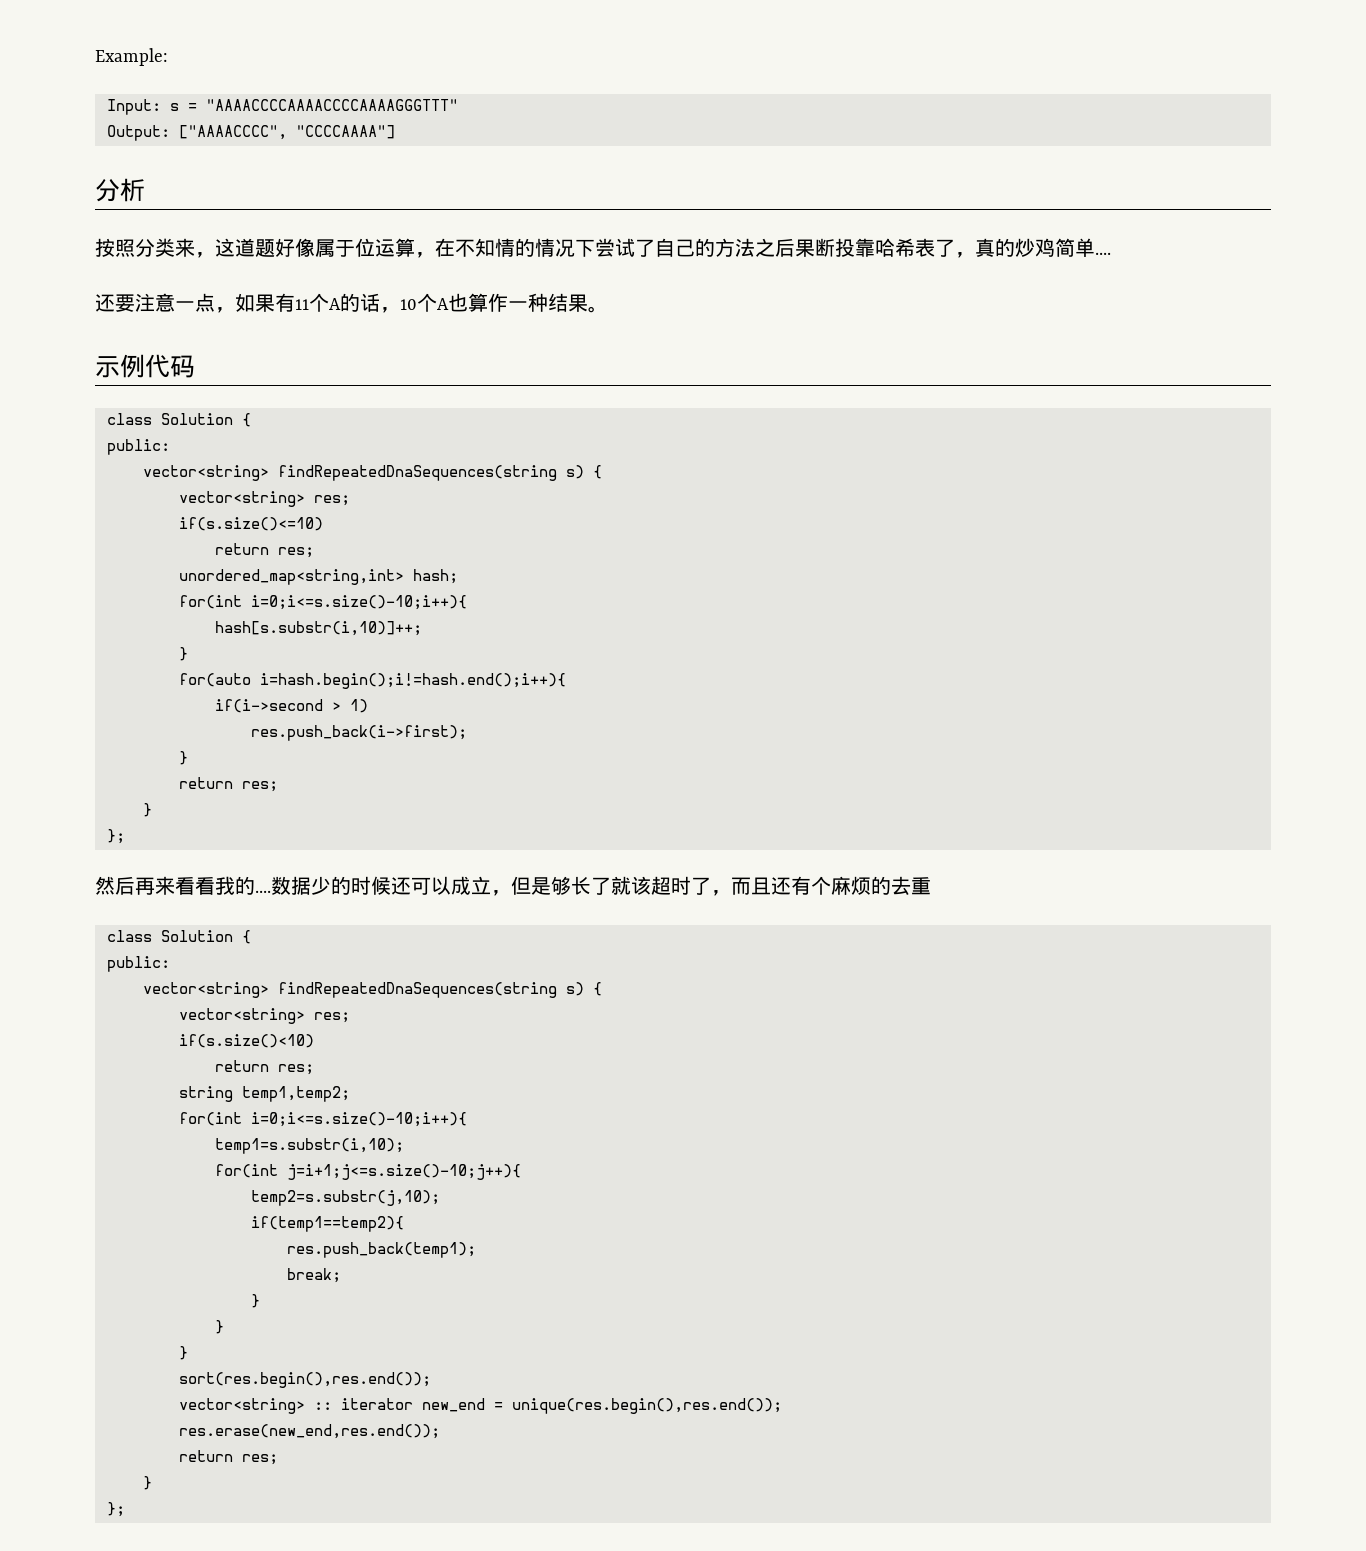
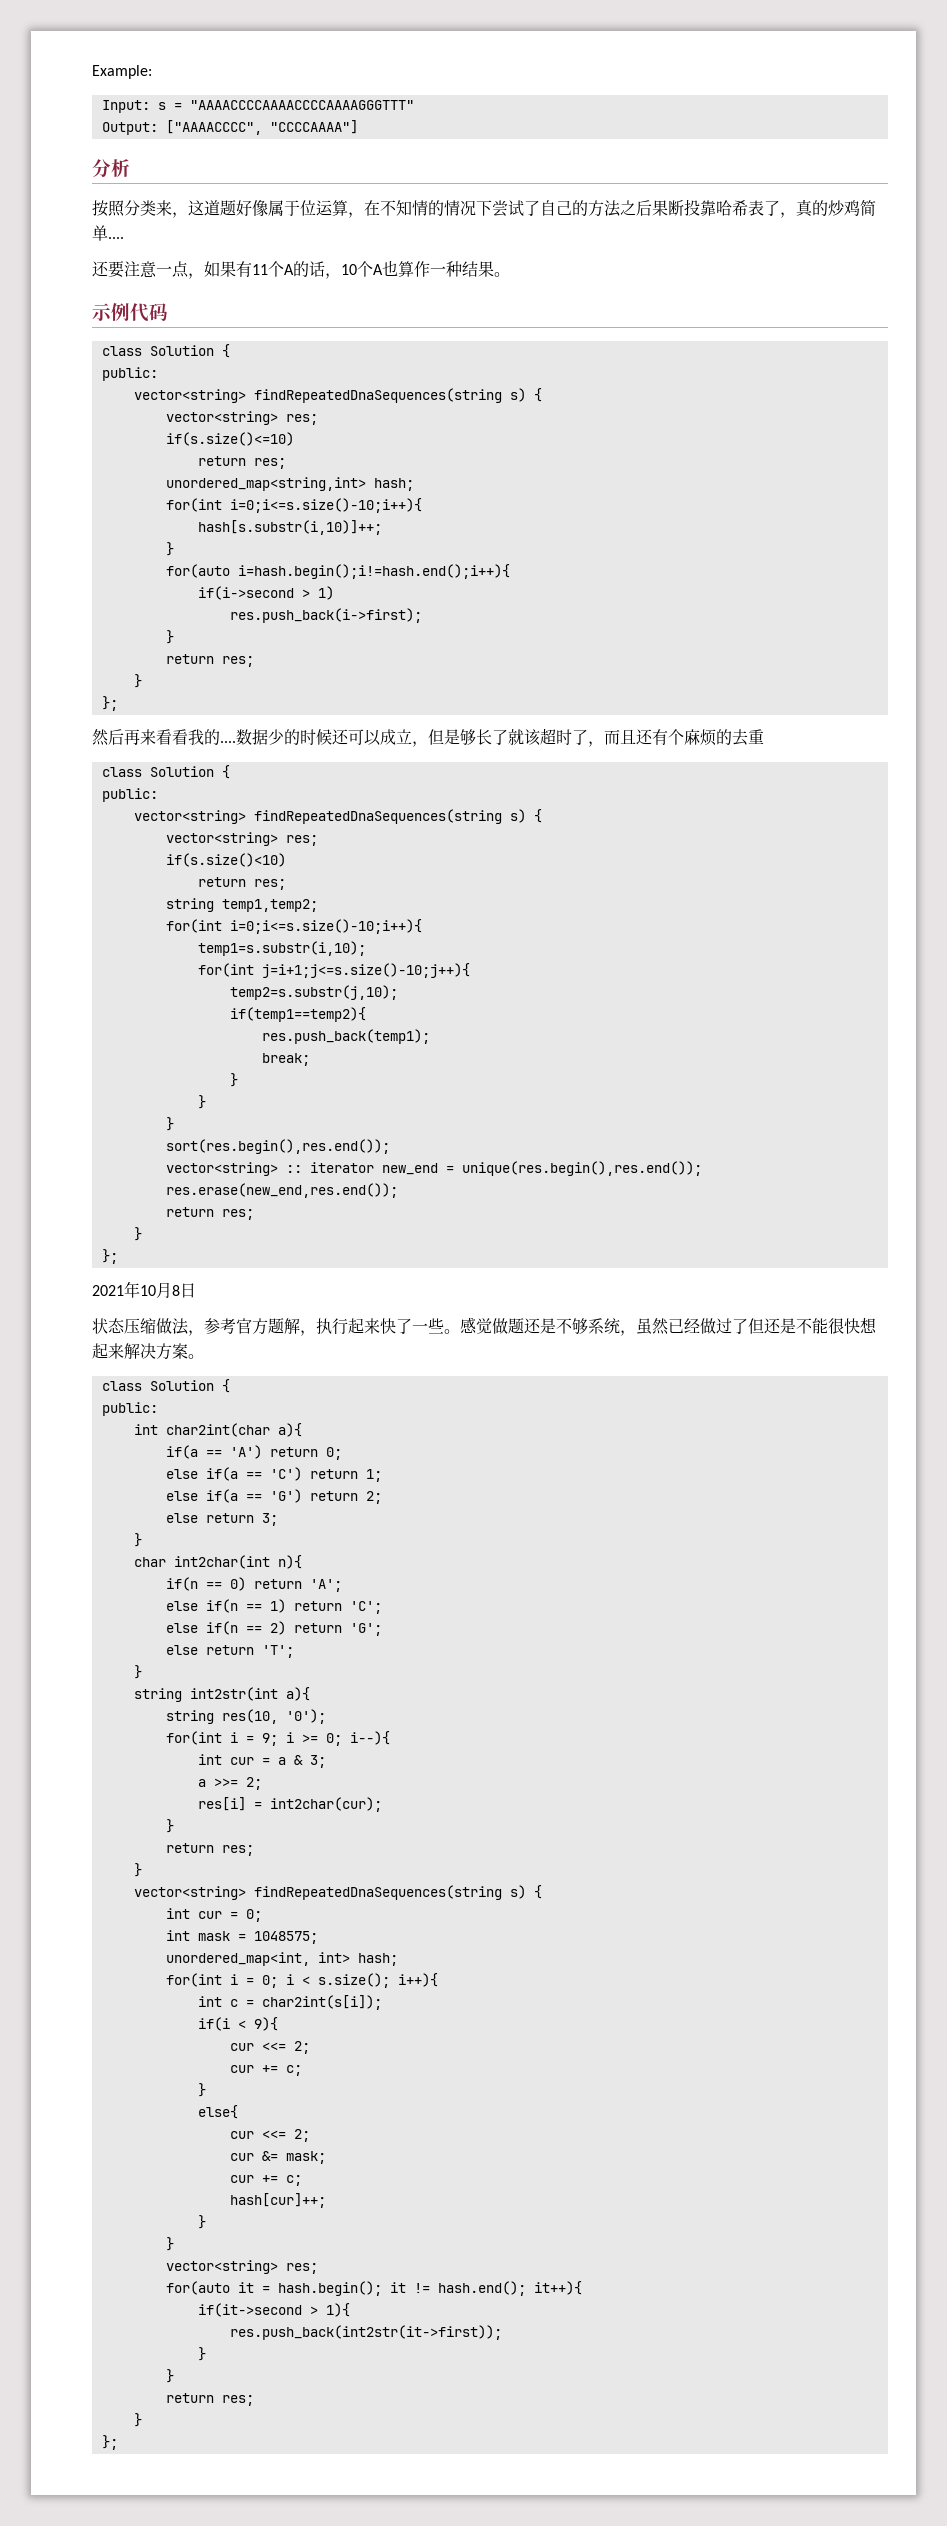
+ 2021年10月8日
+ 状态压缩做法，参考官方题解，执行起来快了一些。感觉做题还是不够系统，虽然已经做过了但还是不能很快想起来解决方案。
+ class Solution {
+ public:
+ int char2int(char a){
+ if(a == 'A') return 0;
+ else if(a == 'C') return 1;
+ else if(a == 'G') return 2;
+ else return 3;
+ }
+ char int2char(int n){
+ if(n == 0) return 'A';
+ else if(n == 1) return 'C';
+ else if(n == 2) return 'G';
+ else return 'T';
+ }
+ string int2str(int a){
+ string res(10, '0');
+ for(int i = 9; i >= 0; i--){
+ int cur = a & 3;
+ a >>= 2;
+ res[i] = int2char(cur);
+ }
+ return res;
+ }
+ vector<string> findRepeatedDnaSequences(string s) {
+ int cur = 0;
+ int mask = 1048575;
+ unordered_map<int, int> hash;
+ for(int i = 0; i < s.size(); i++){
+ int c = char2int(s[i]);
+ if(i < 9){
+ cur <<= 2;
+ cur += c;
+ }
+ else{
+ cur <<= 2;
+ cur &= mask;
+ cur += c;
+ hash[cur]++;
+ }
+ }
+ vector<string> res;
+ for(auto it = hash.begin(); it != hash.end(); it++){
+ if(it->second > 1){
+ res.push_back(int2str(it->first));
+ }
+ }
+ return res;
+ }
+ };

